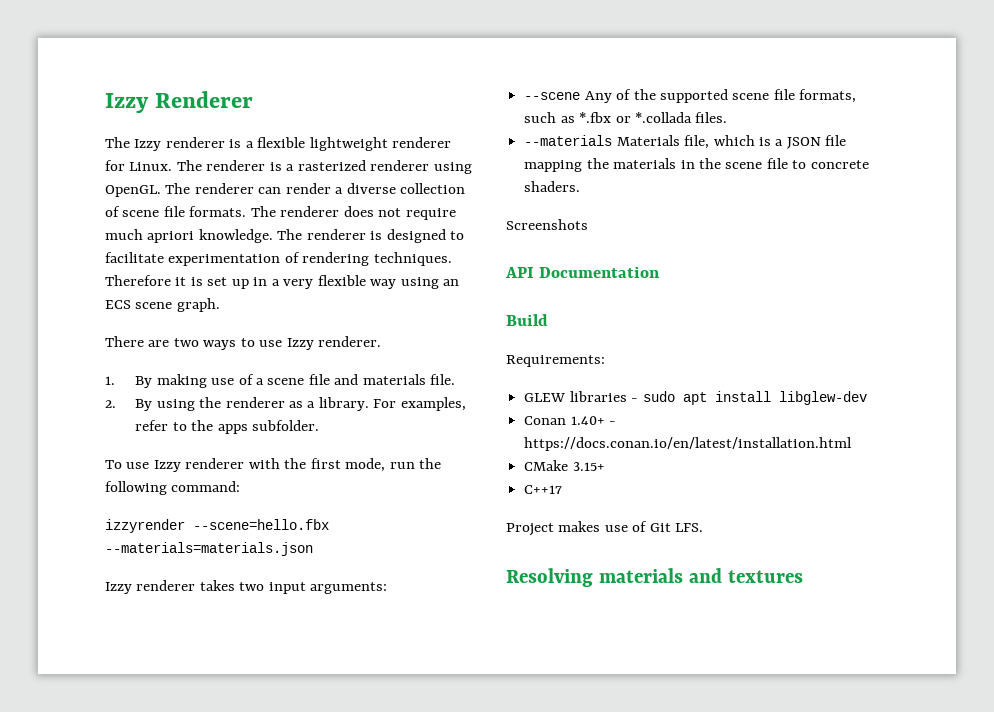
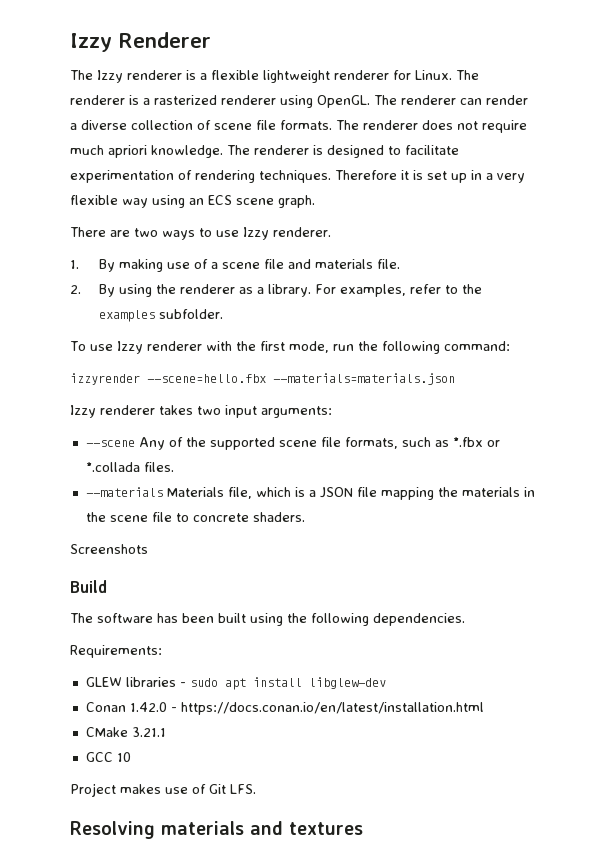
- For examples, refer to the apps subfolder.
+ For examples, refer to the examples subfolder.
- API Documentation
  Build
+ The software has been built using the following dependencies.
- Conan 1.40+ - https://docs.conan.io/en/latest/installation.html
+ Conan 1.42.0 - https://docs.conan.io/en/latest/installation.html
- CMake 3.15+
- C++17
+ CMake 3.21.1
+ GCC 10

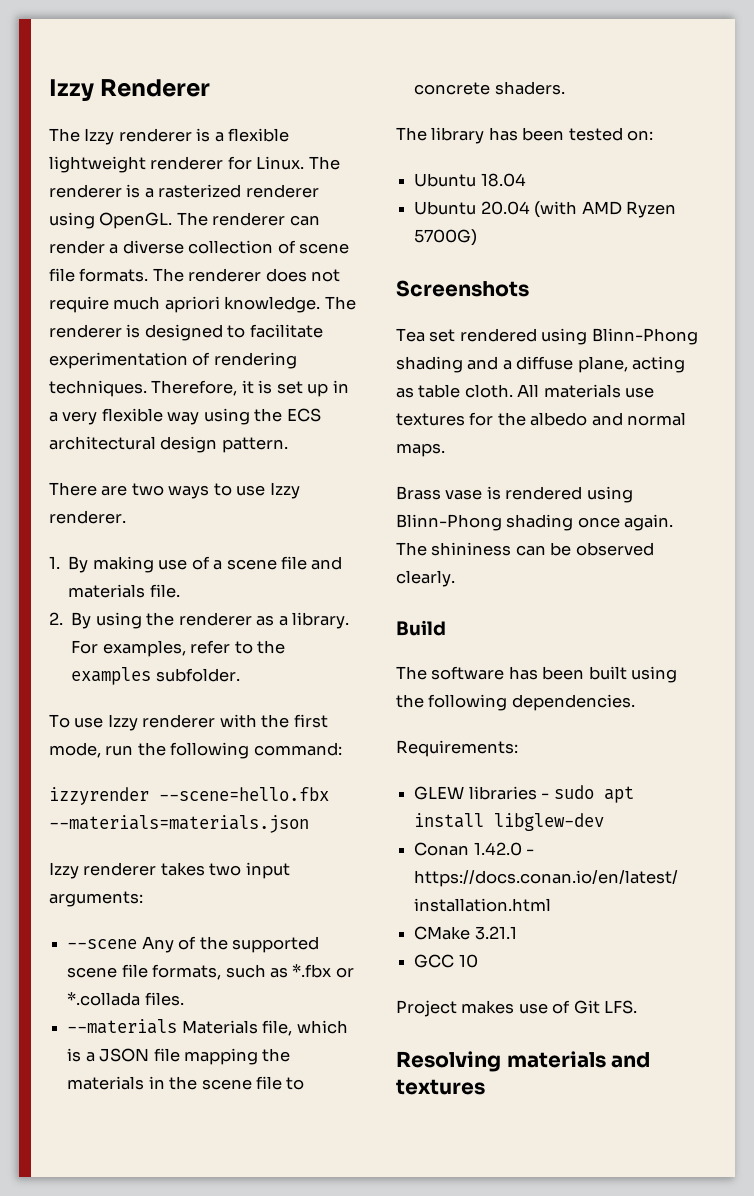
- Therefore it is set up in a very flexible way using an ECS scene graph.
+ Therefore, it is set up in a very flexible way using the ECS architectural design pattern.
+ The library has been tested on:
+ Ubuntu 18.04
+ Ubuntu 20.04 (with AMD Ryzen 5700G)
  Screenshots
+ Tea set rendered using Blinn-Phong shading and a diffuse plane, acting as table cloth. All materials use textures for the albedo and normal maps.
+ Brass vase is rendered using Blinn-Phong shading once again. The shininess can be observed clearly.

